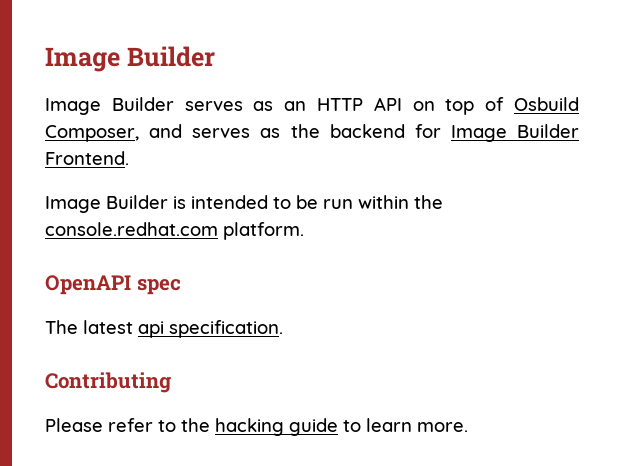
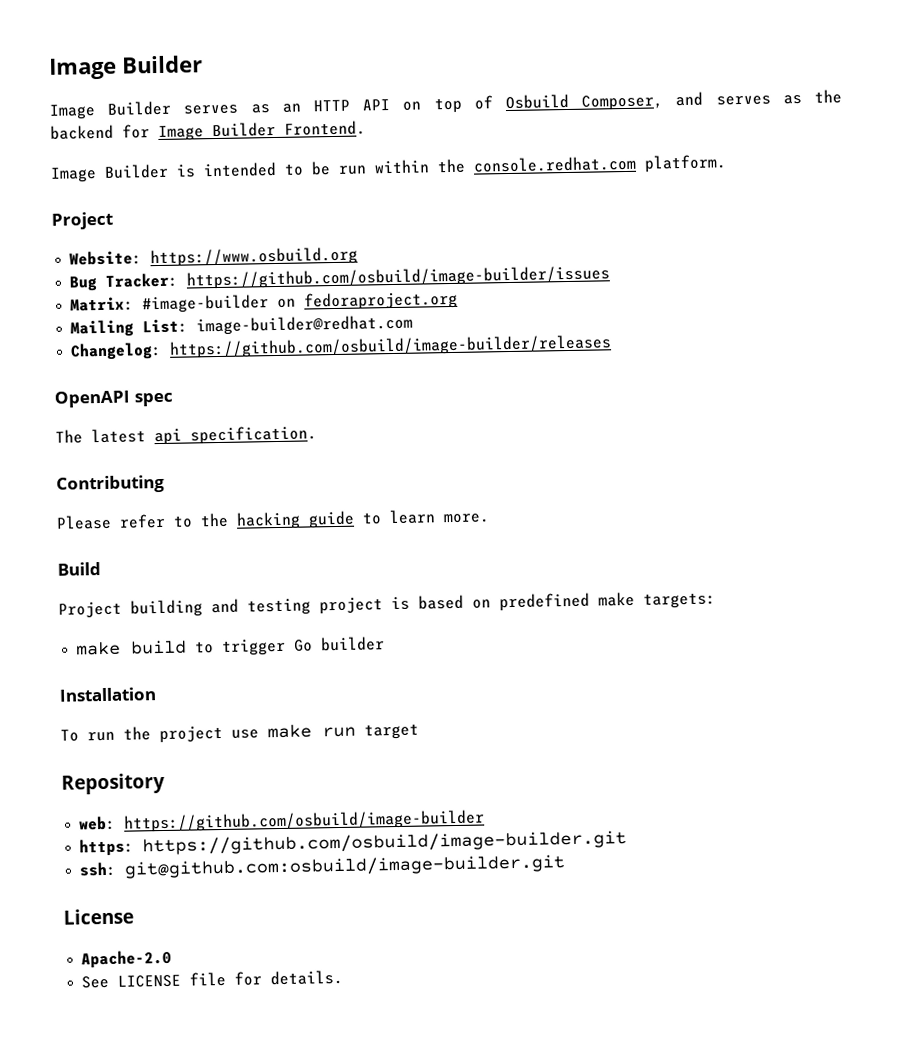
  Image Builder is intended to be run within the console.redhat.com platform.
+ Project
+ Website: https://www.osbuild.org
+ Bug Tracker: https://github.com/osbuild/image-builder/issues
+ Matrix: #image-builder on fedoraproject.org
+ Mailing List: image-builder@redhat.com
+ Changelog: https://github.com/osbuild/image-builder/releases
+ Build
+ Project building and testing project is based on predefined make targets:
+ make build to trigger Go builder
+ Installation
+ To run the project use make run target
+ Repository
+ web: https://github.com/osbuild/image-builder
+ https: https://github.com/osbuild/image-builder.git
+ ssh: git@github.com:osbuild/image-builder.git
+ License
+ Apache-2.0
+ See LICENSE file for details.

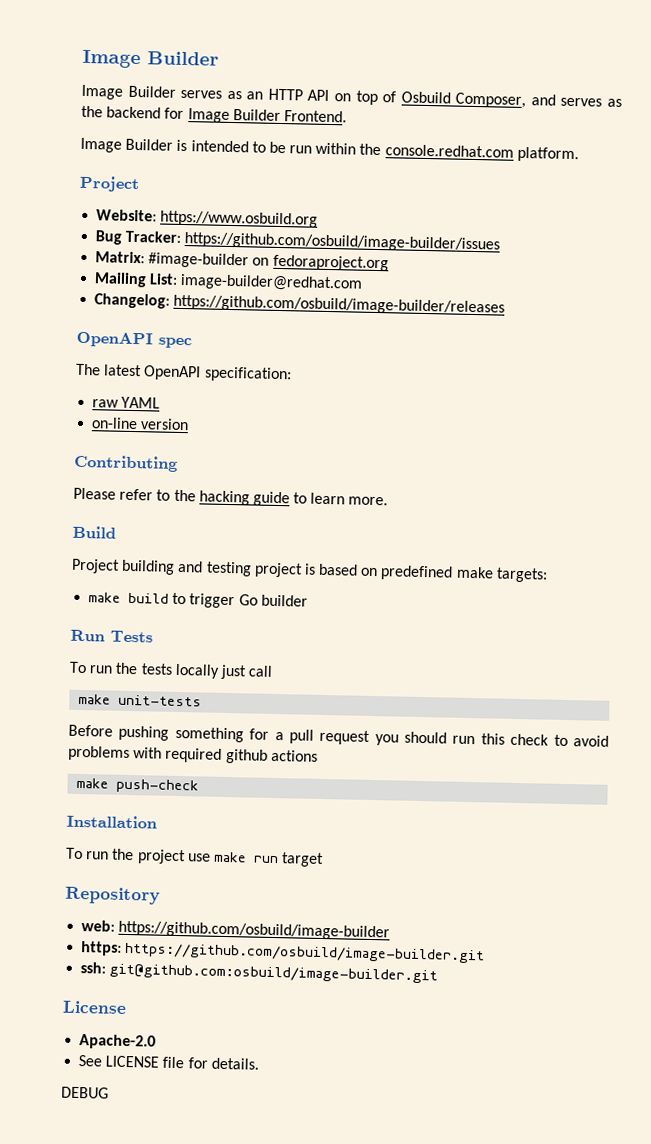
- The latest api specification.
+ The latest OpenAPI specification:
+ raw YAML
+ on-line version
+ Run Tests
+ To run the tests locally just call
+ make unit-tests
+ Before pushing something for a pull request you should run this check to avoid problems with required github actions
+ make push-check
+ DEBUG

